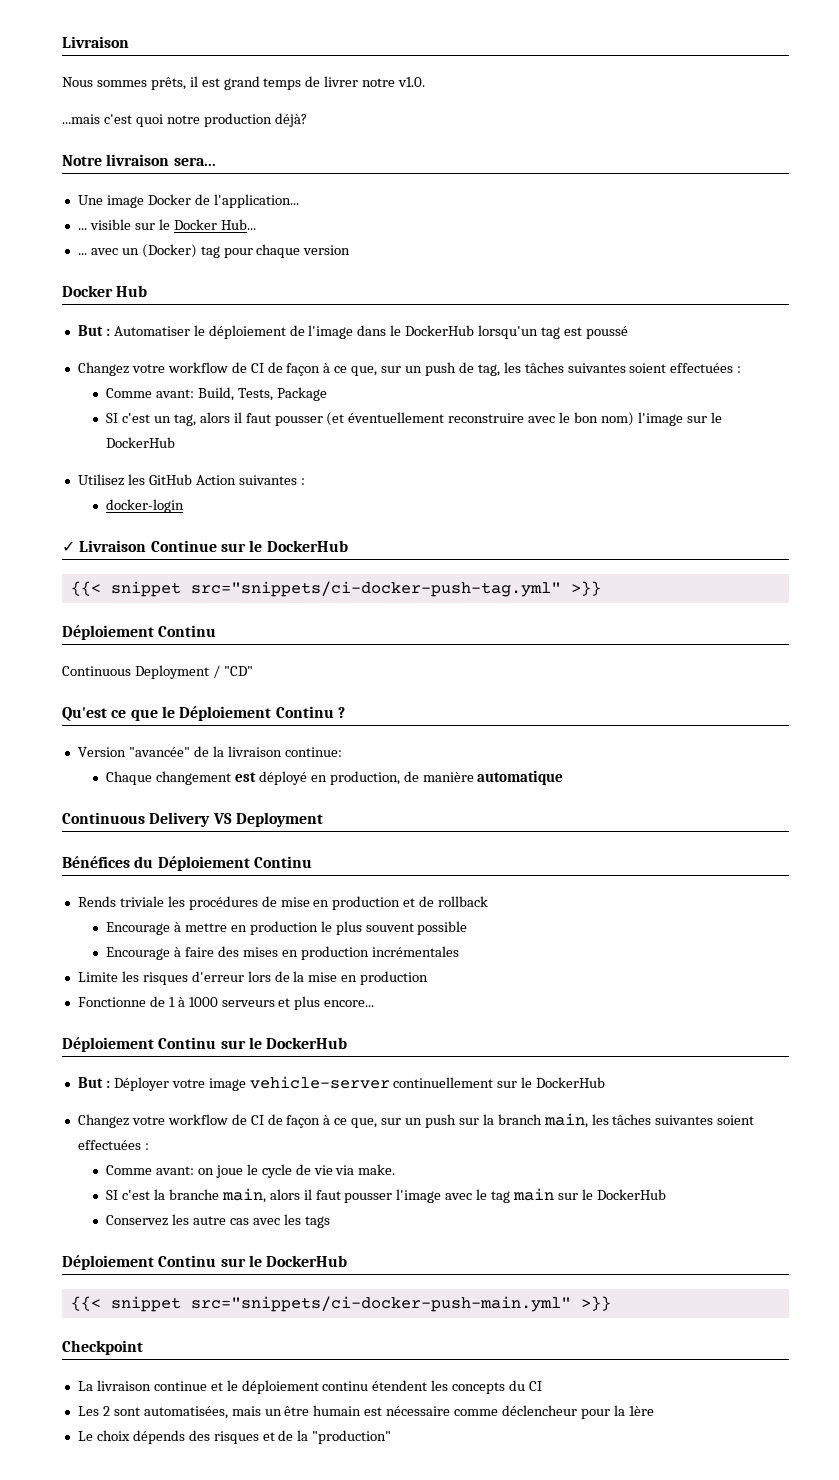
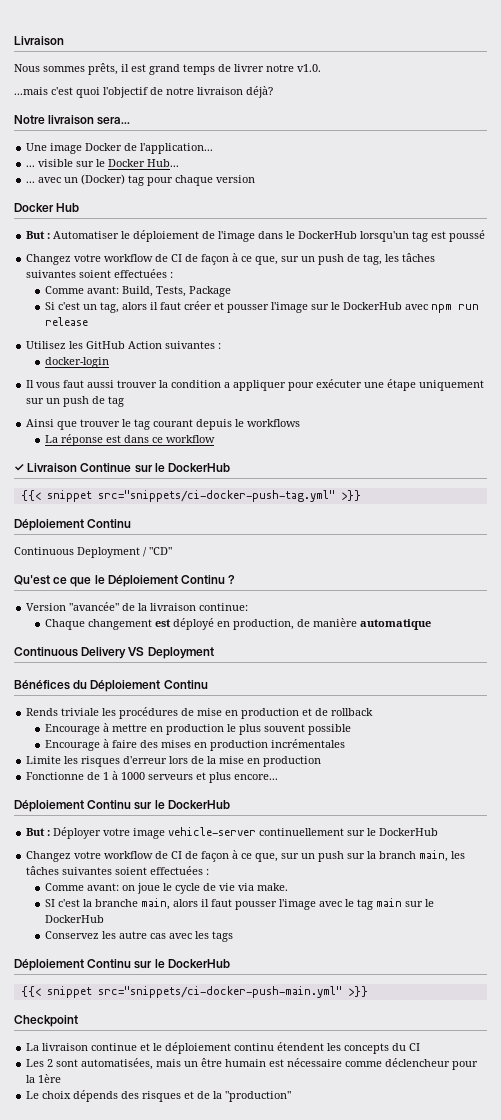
- ...mais c'est quoi notre production déjà?
+ ...mais c'est quoi l'objectif de notre livraison déjà?
- SI c'est un tag, alors il faut pousser (et éventuellement reconstruire avec le bon nom) l'image sur le DockerHub
+ Si c'est un tag, alors il faut créer et pousser l'image sur le DockerHub avec npm run release
+ Il vous faut aussi trouver la condition a appliquer pour exécuter une étape uniquement sur un push de tag
+ Ainsi que trouver le tag courant depuis le workflows
+ La réponse est dans ce workflow

